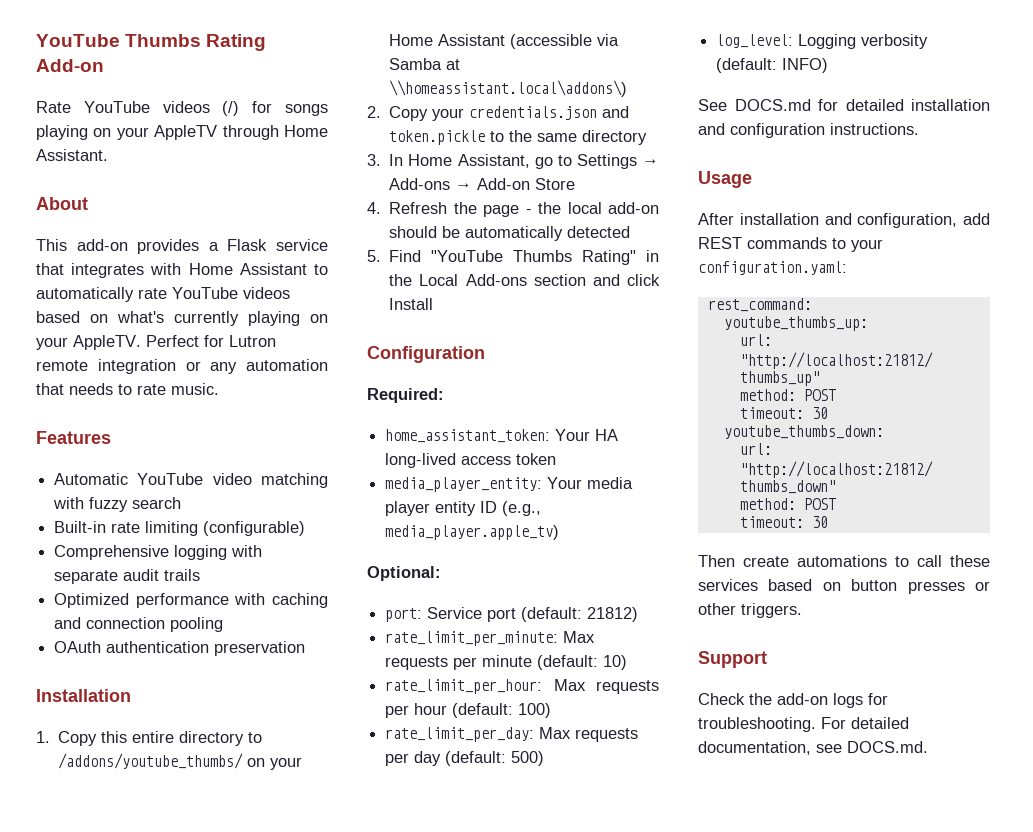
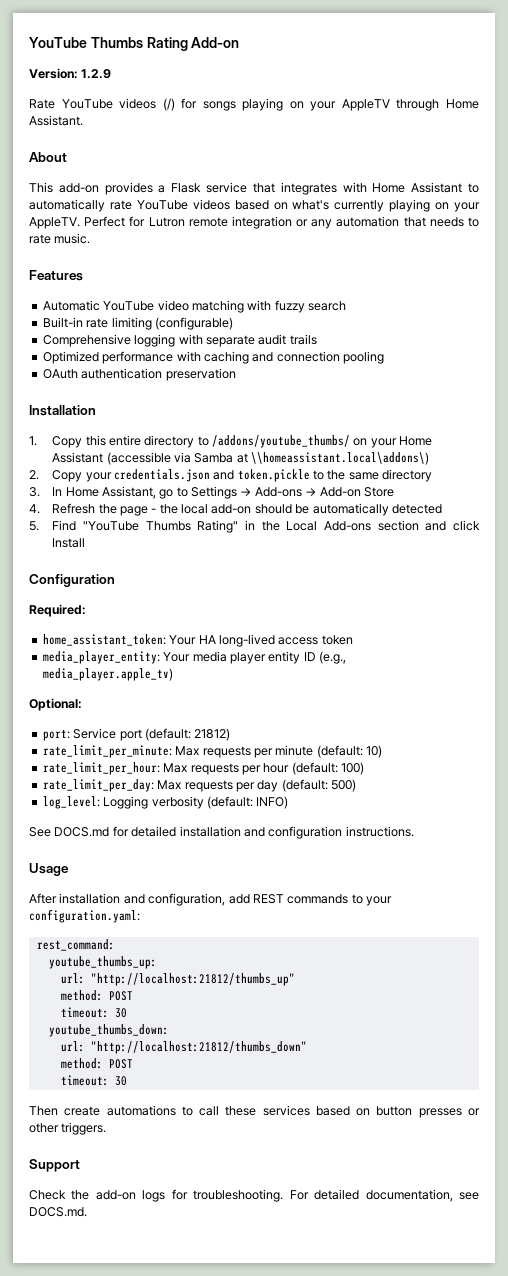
+ Version: 1.2.9

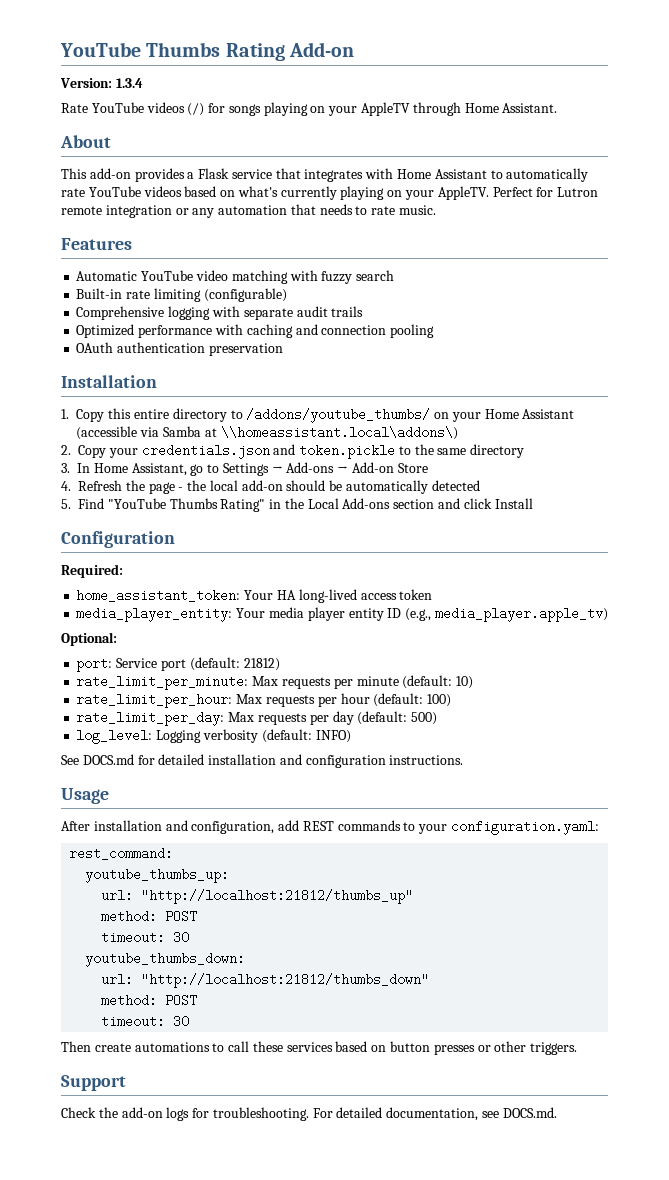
- Version: 1.2.9
+ Version: 1.3.4

